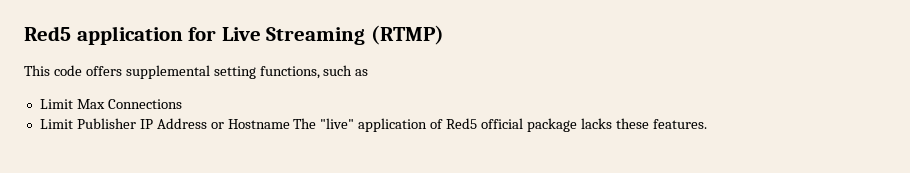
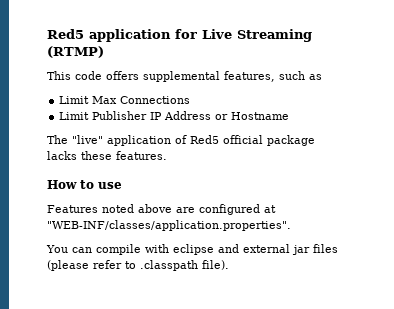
- This code offers supplemental setting functions, such as
+ This code offers supplemental features, such as
- Limit Publisher IP Address or Hostname The "live" application of Red5 official package lacks these features.
+ Limit Publisher IP Address or Hostname
+ The "live" application of Red5 official package lacks these features.
+ How to use
+ Features noted above are configured at "WEB-INF/classes/application.properties".
+ You can compile with eclipse and external jar files (please refer to .classpath file).

